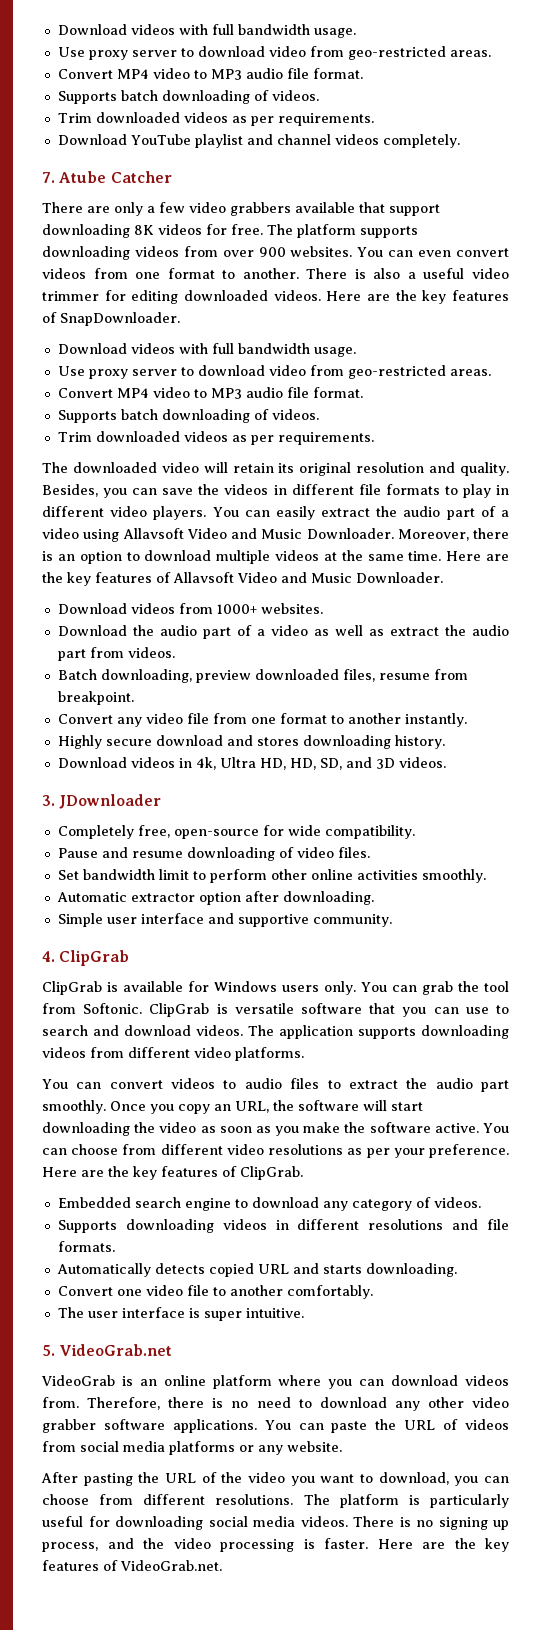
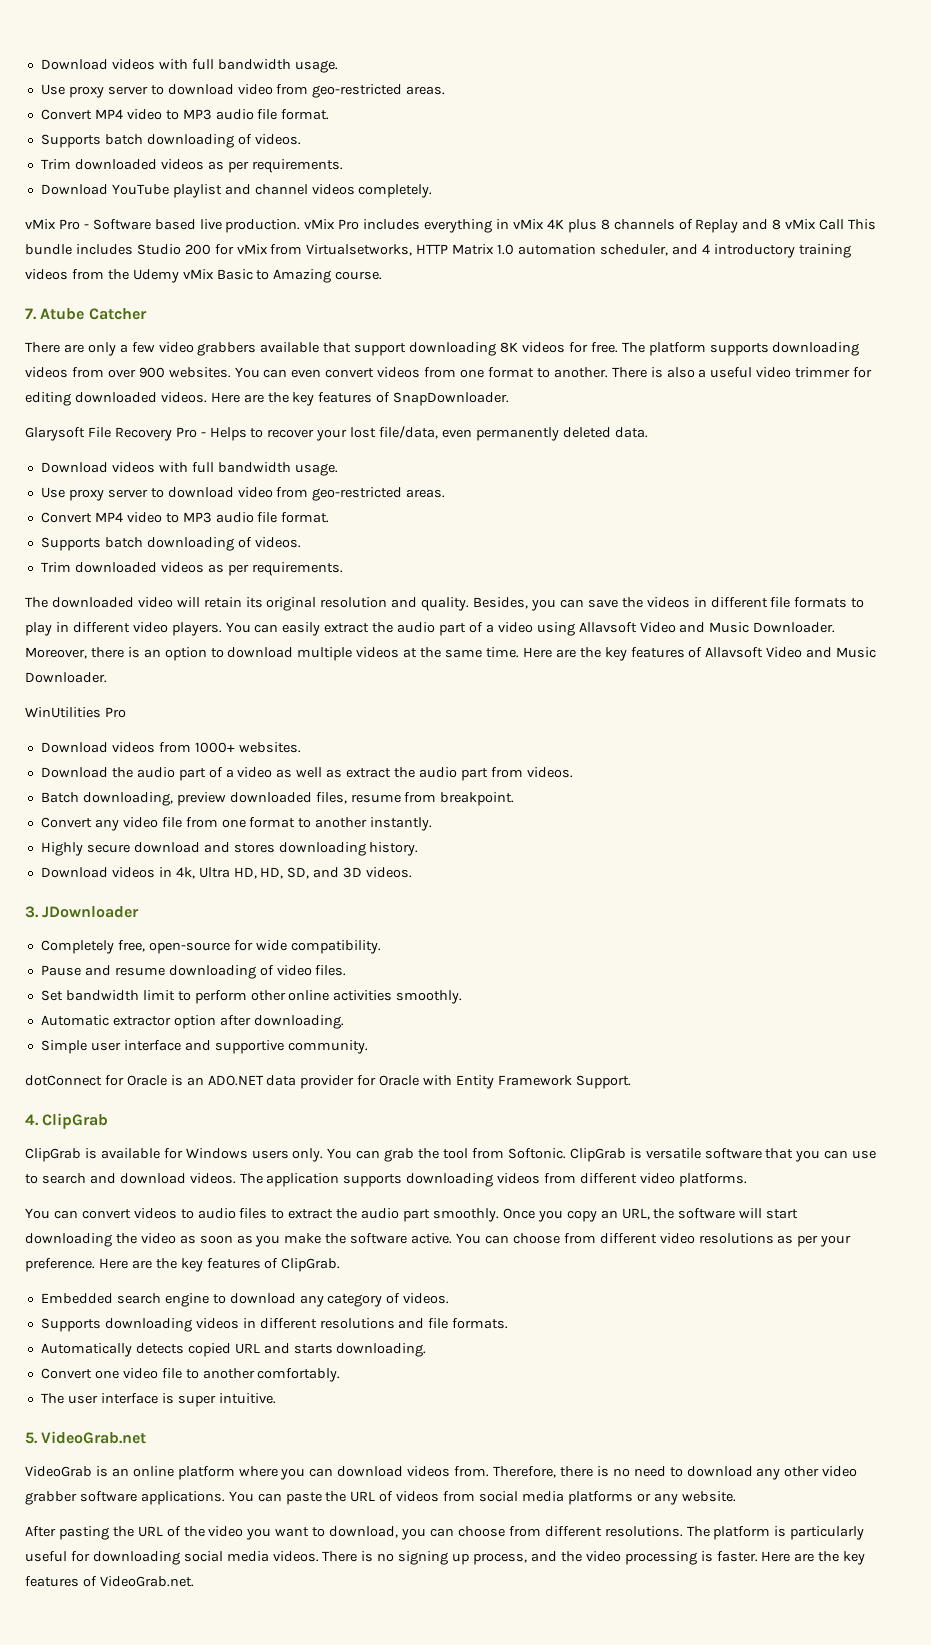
+ vMix Pro - Software based live production. vMix Pro includes everything in vMix 4K plus 8 channels of Replay and 8 vMix Call This bundle includes Studio 200 for vMix from Virtualsetworks, HTTP Matrix 1.0 automation scheduler, and 4 introductory training videos from the Udemy vMix Basic to Amazing course.
+ Glarysoft File Recovery Pro - Helps to recover your lost file/data, even permanently deleted data.
+ WinUtilities Pro
+ dotConnect for Oracle is an ADO.NET data provider for Oracle with Entity Framework Support.

